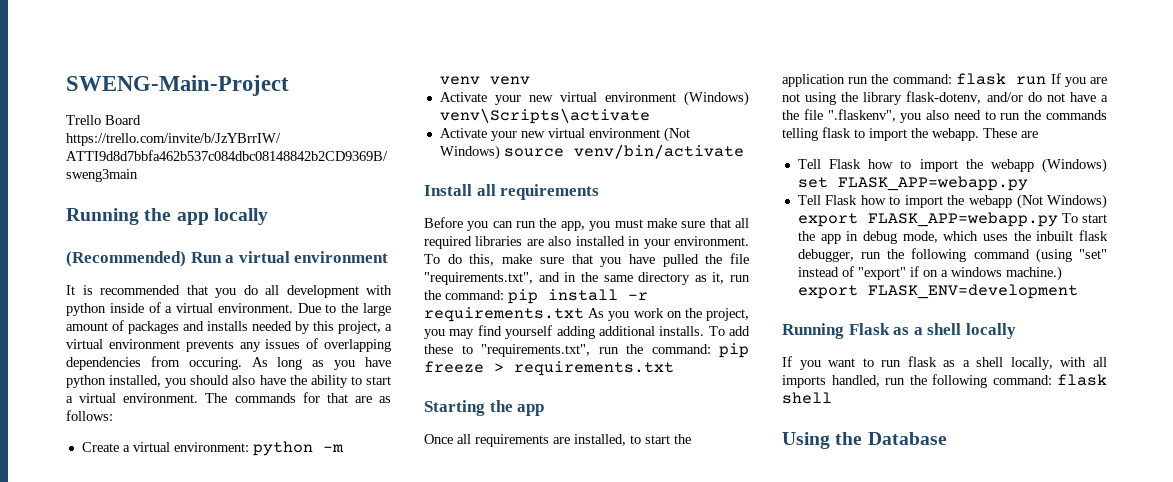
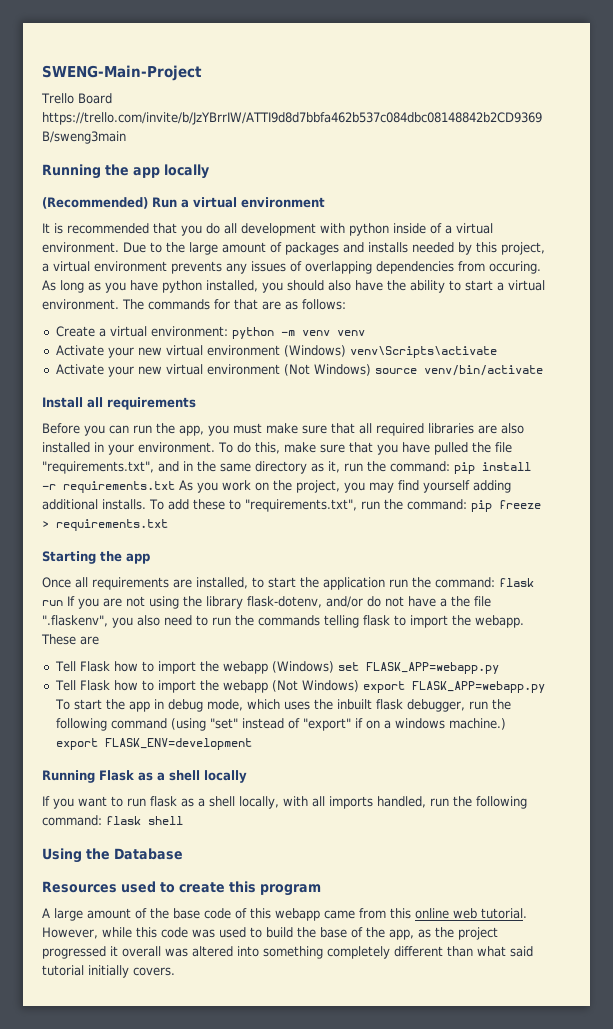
+ Resources used to create this program
+ A large amount of the base code of this webapp came from this online web tutorial. However, while this code was used to build the base of the app, as the project progressed it overall was altered into something completely different than what said tutorial initially covers.

